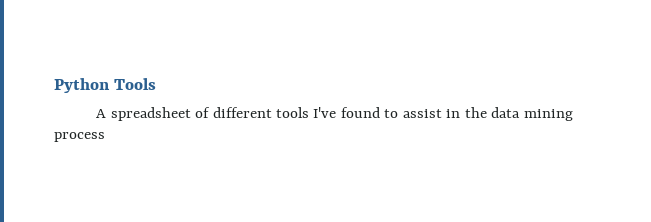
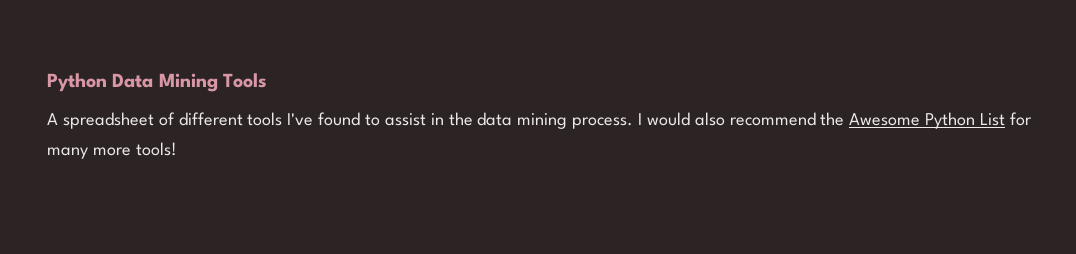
- Python Tools
+ Python Data Mining Tools
- A spreadsheet of different tools I've found to assist in the data mining process
+ A spreadsheet of different tools I've found to assist in the data mining process. I would also recommend the Awesome Python List for many more tools!

